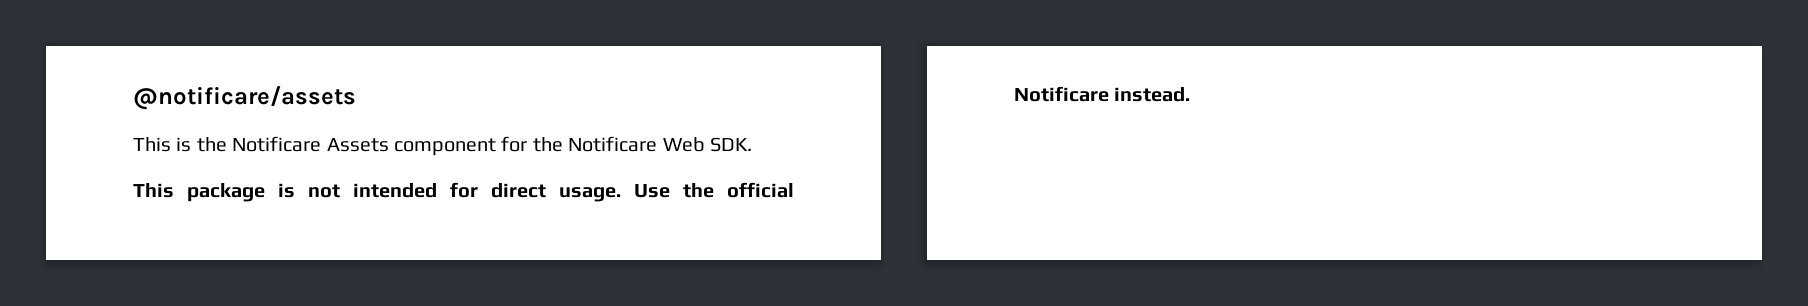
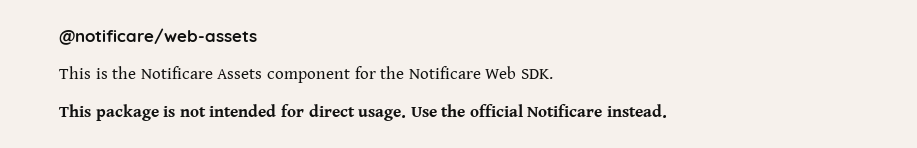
- @notificare/assets
+ @notificare/web-assets

